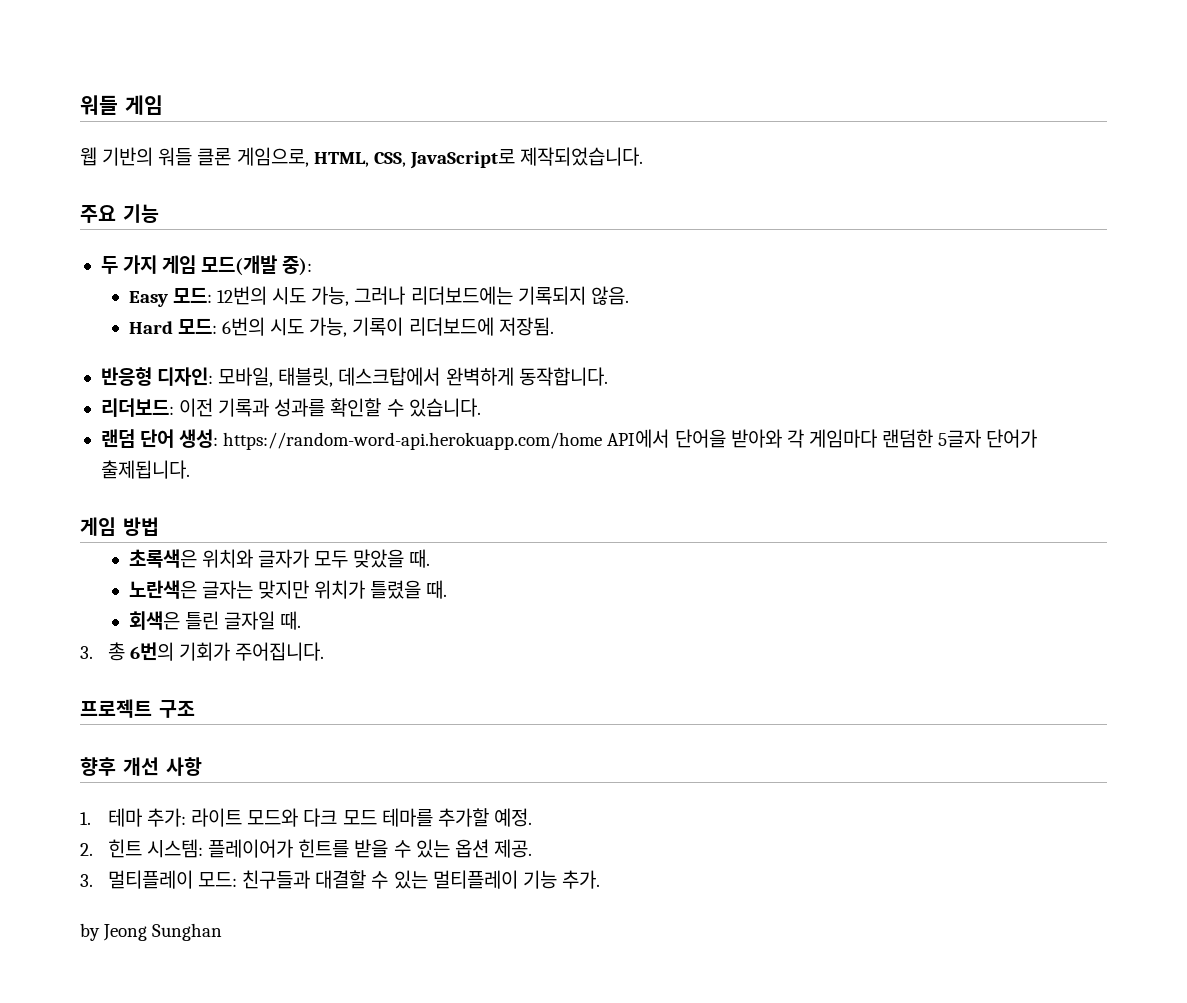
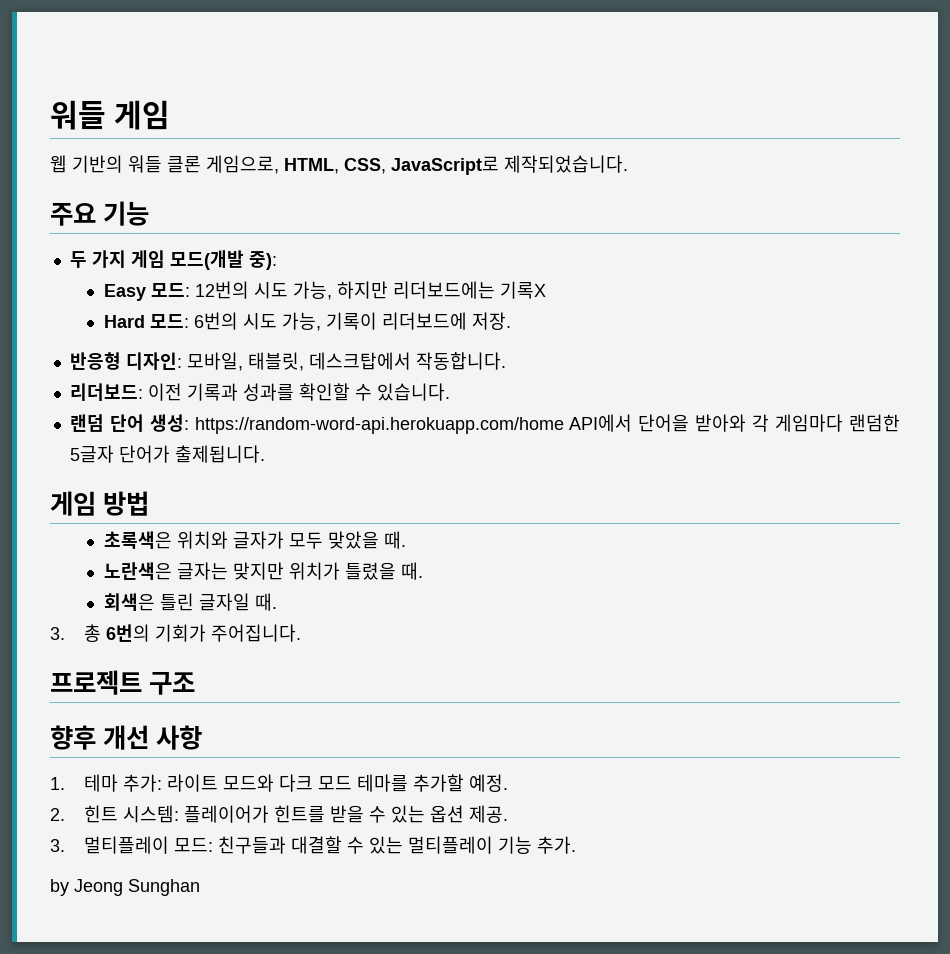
- Easy 모드: 12번의 시도 가능, 그러나 리더보드에는 기록되지 않음.
+ Easy 모드: 12번의 시도 가능, 하지만 리더보드에는 기록X
- Hard 모드: 6번의 시도 가능, 기록이 리더보드에 저장됨.
+ Hard 모드: 6번의 시도 가능, 기록이 리더보드에 저장.
- 반응형 디자인: 모바일, 태블릿, 데스크탑에서 완벽하게 동작합니다.
+ 반응형 디자인: 모바일, 태블릿, 데스크탑에서 작동합니다.

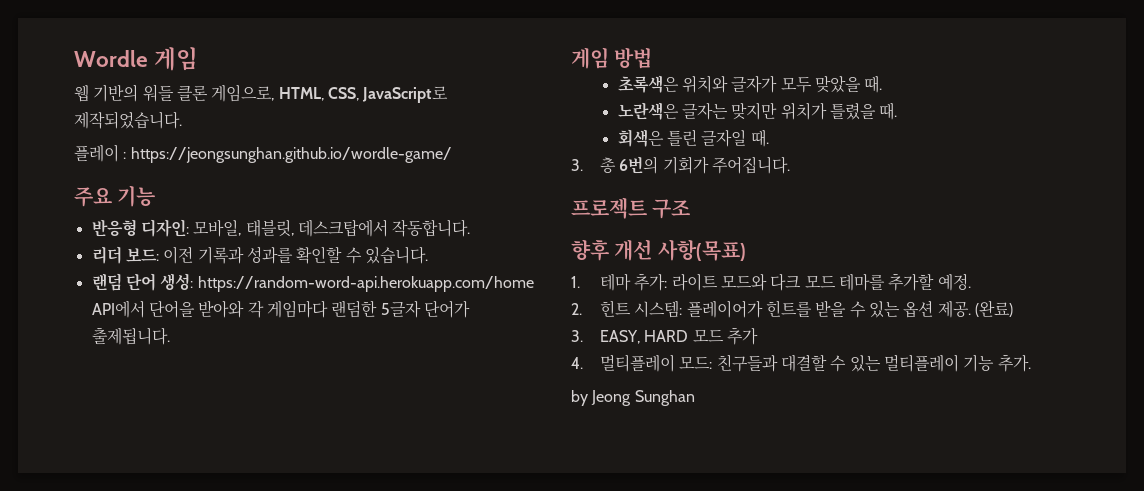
- 워들 게임
+ Wordle 게임
+ 플레이 : https://jeongsunghan.github.io/wordle-game/
- 두 가지 게임 모드(개발 중):
- Easy 모드: 12번의 시도 가능, 하지만 리더보드에는 기록X
- Hard 모드: 6번의 시도 가능, 기록이 리더보드에 저장.
- 리더보드: 이전 기록과 성과를 확인할 수 있습니다.
+ 리더 보드: 이전 기록과 성과를 확인할 수 있습니다.
- 향후 개선 사항
+ 향후 개선 사항(목표)
- 2. 힌트 시스템: 플레이어가 힌트를 받을 수 있는 옵션 제공.
- 3. 멀티플레이 모드: 친구들과 대결할 수 있는 멀티플레이 기능 추가.
+ 2. 힌트 시스템: 플레이어가 힌트를 받을 수 있는 옵션 제공. (완료)
+ 3. EASY, HARD 모드 추가
+ 4. 멀티플레이 모드: 친구들과 대결할 수 있는 멀티플레이 기능 추가.

